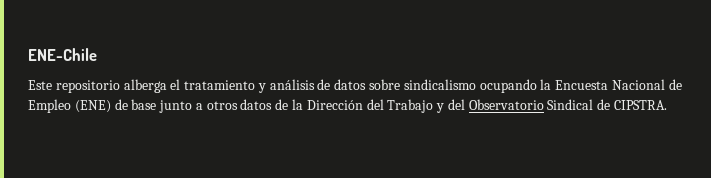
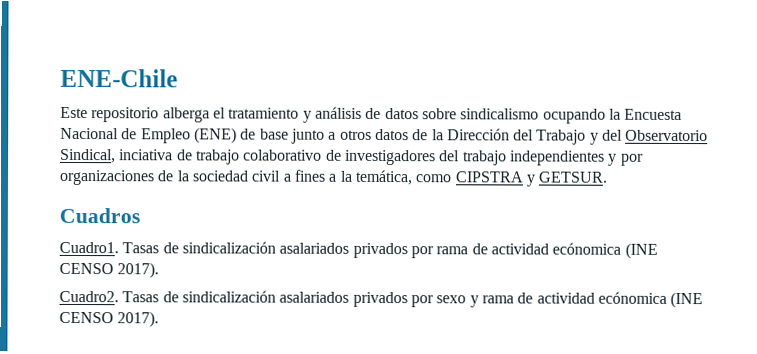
- Este repositorio alberga el tratamiento y análisis de datos sobre sindicalismo ocupando la Encuesta Nacional de Empleo (ENE) de base junto a otros datos de la Dirección del Trabajo y del Observatorio Sindical de CIPSTRA.
+ Este repositorio alberga el tratamiento y análisis de datos sobre sindicalismo ocupando la Encuesta Nacional de Empleo (ENE) de base junto a otros datos de la Dirección del Trabajo y del Observatorio Sindical, inciativa de trabajo colaborativo de investigadores del trabajo independientes y por organizaciones de la sociedad civil a fines a la temática, como CIPSTRA y GETSUR.
+ Cuadros
+ Cuadro1. Tasas de sindicalización asalariados privados por rama de actividad ecónomica (INE CENSO 2017).
+ Cuadro2. Tasas de sindicalización asalariados privados por sexo y rama de actividad ecónomica (INE CENSO 2017).

